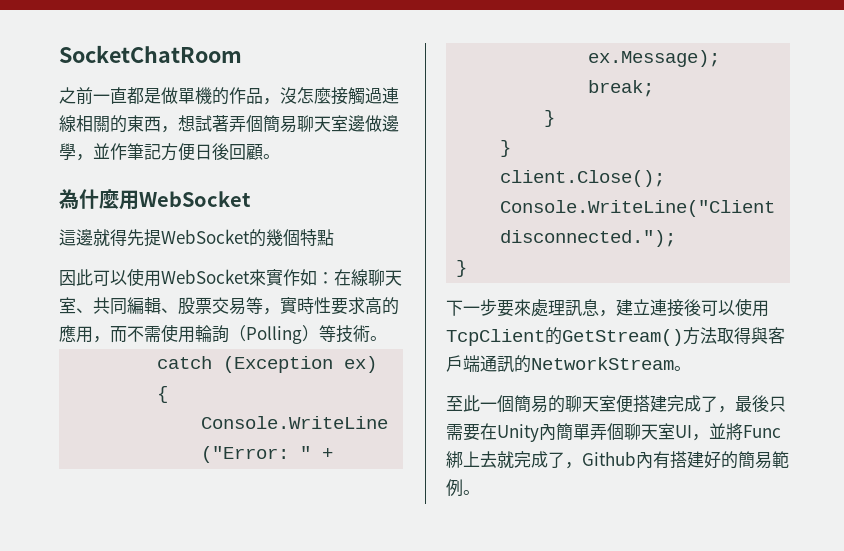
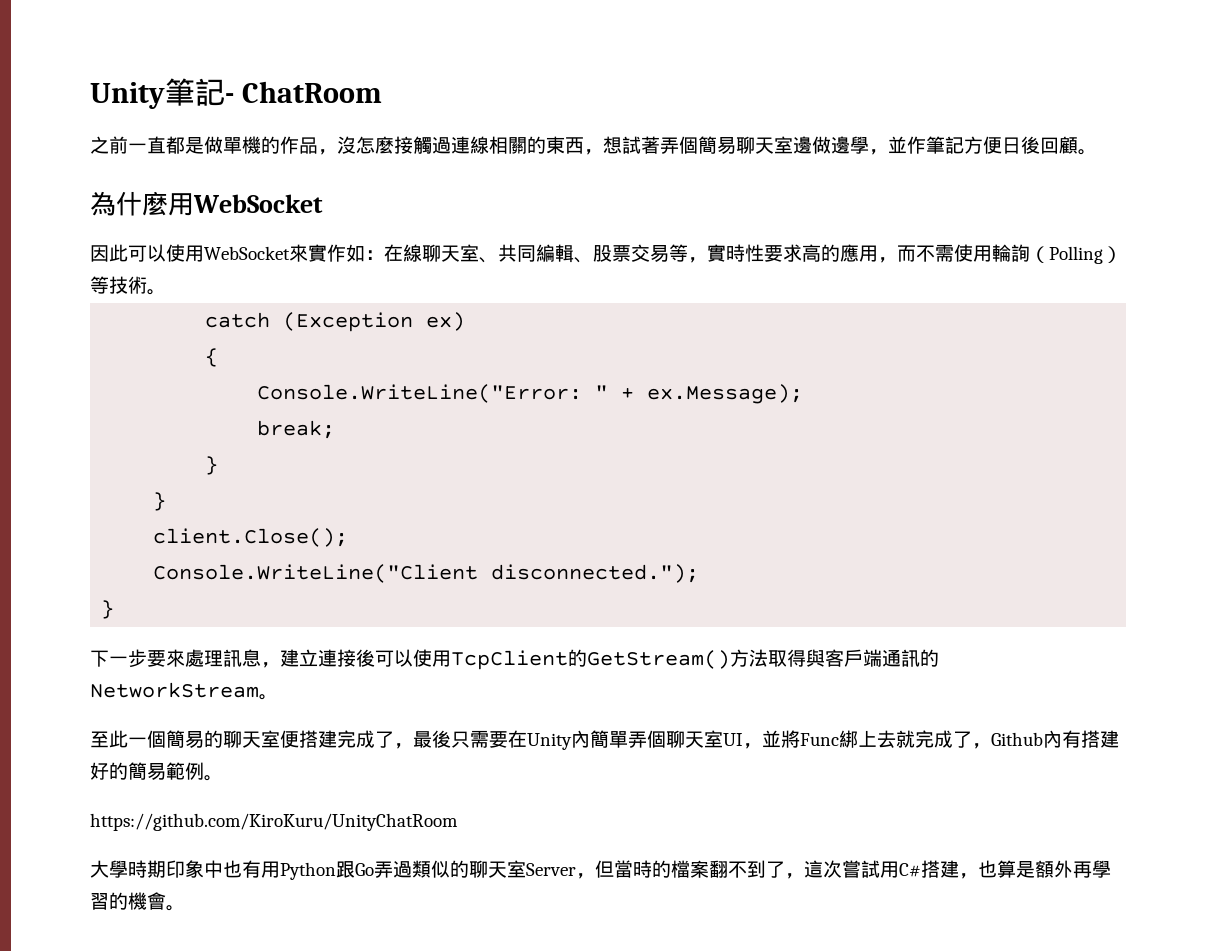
- SocketChatRoom
+ Unity筆記- ChatRoom
- 這邊就得先提WebSocket的幾個特點
+ https://github.com/KiroKuru/UnityChatRoom
+ 大學時期印象中也有用Python跟Go弄過類似的聊天室Server，但當時的檔案翻不到了，這次嘗試用C#搭建，也算是額外再學習的機會。

